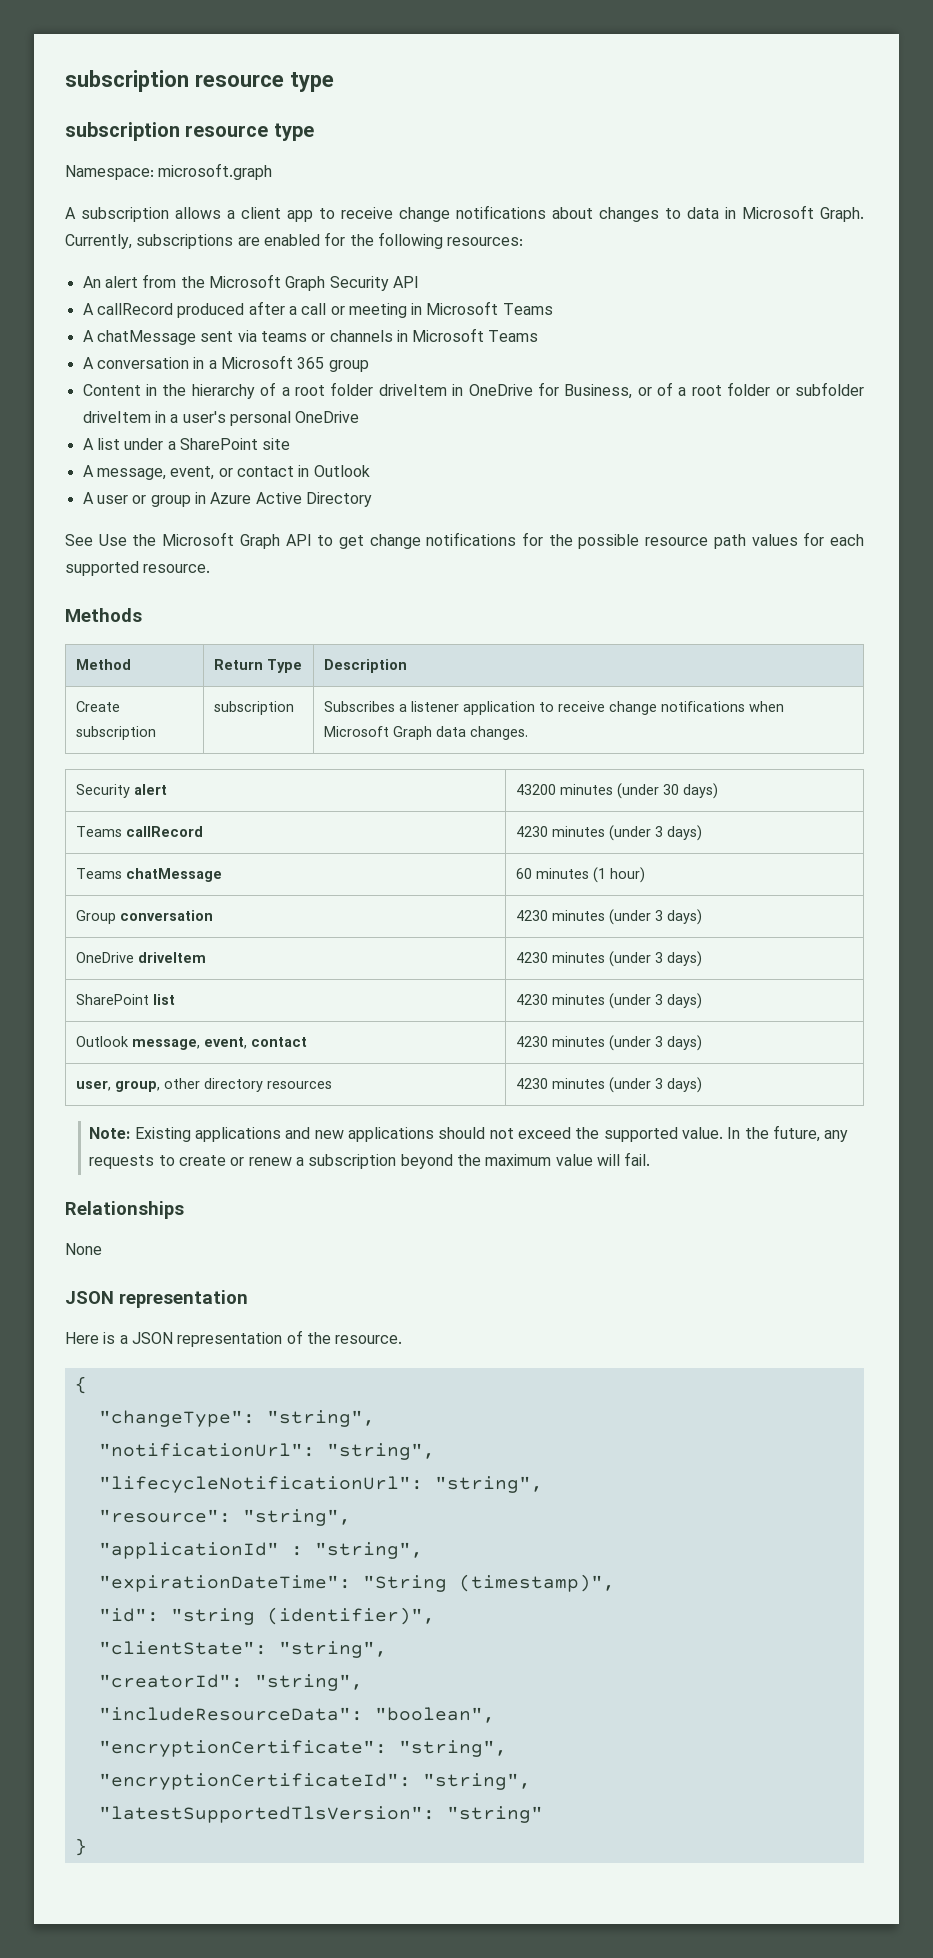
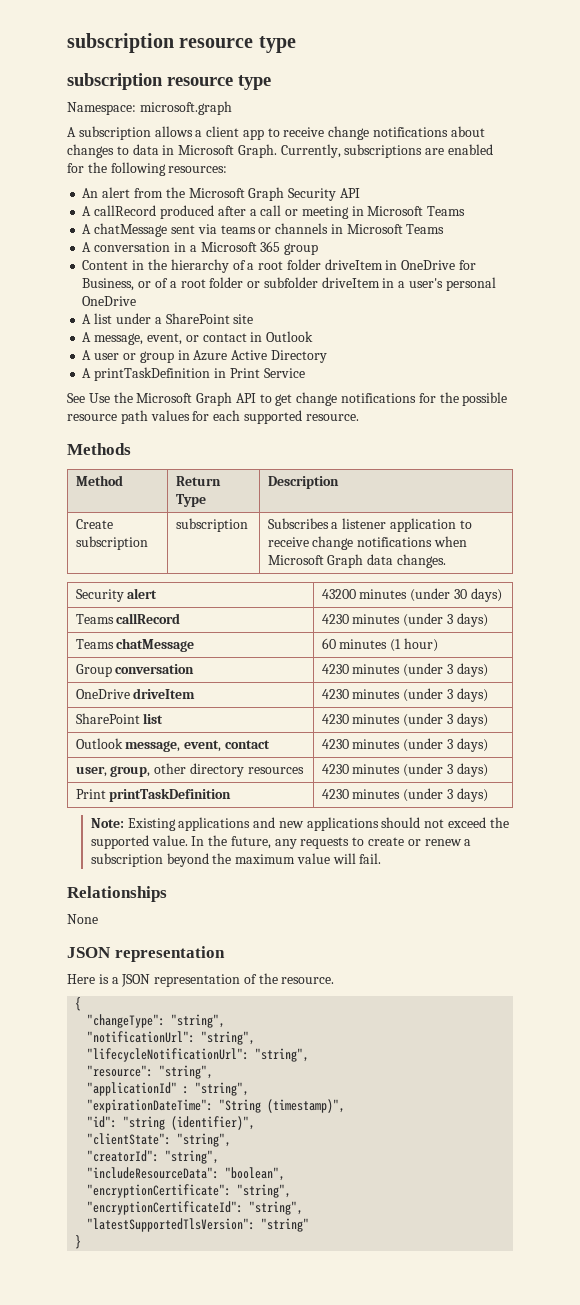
+ A printTaskDefinition in Print Service
+ Print printTaskDefinition | 4230 minutes (under 3 days)

